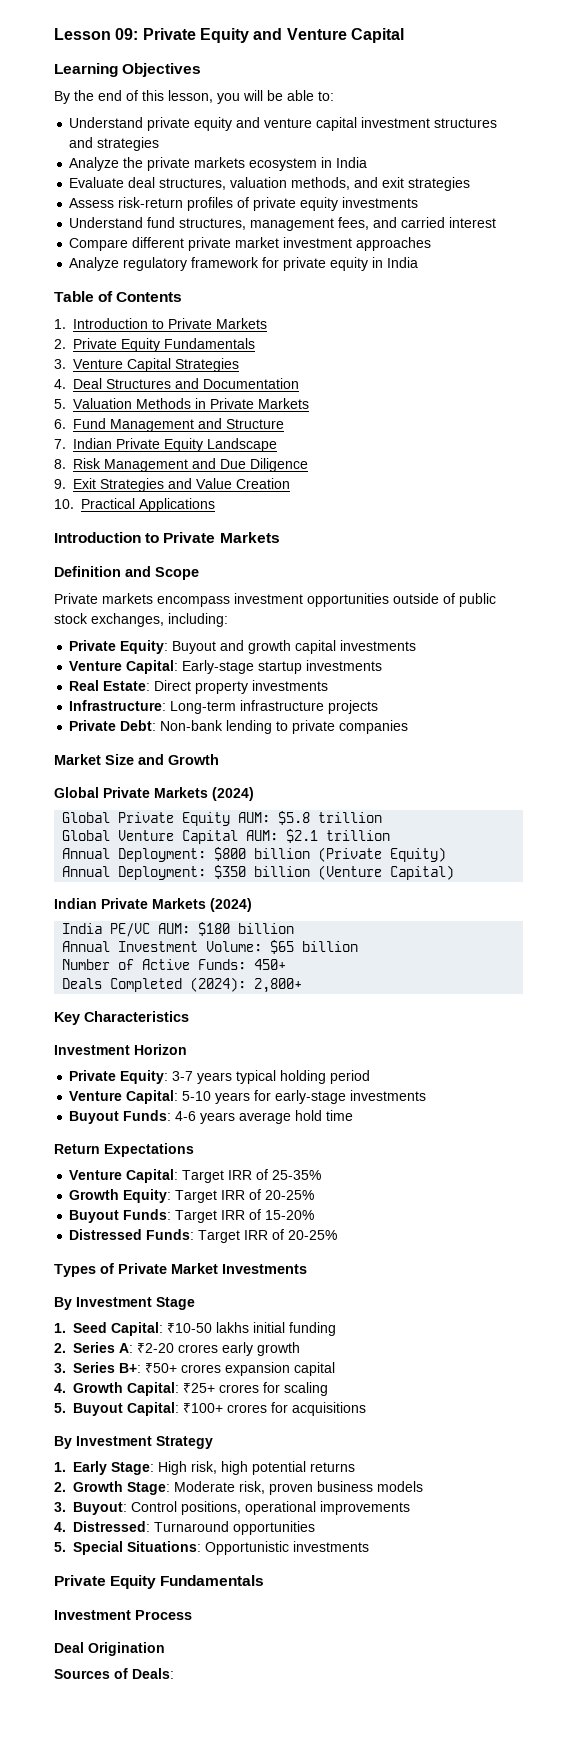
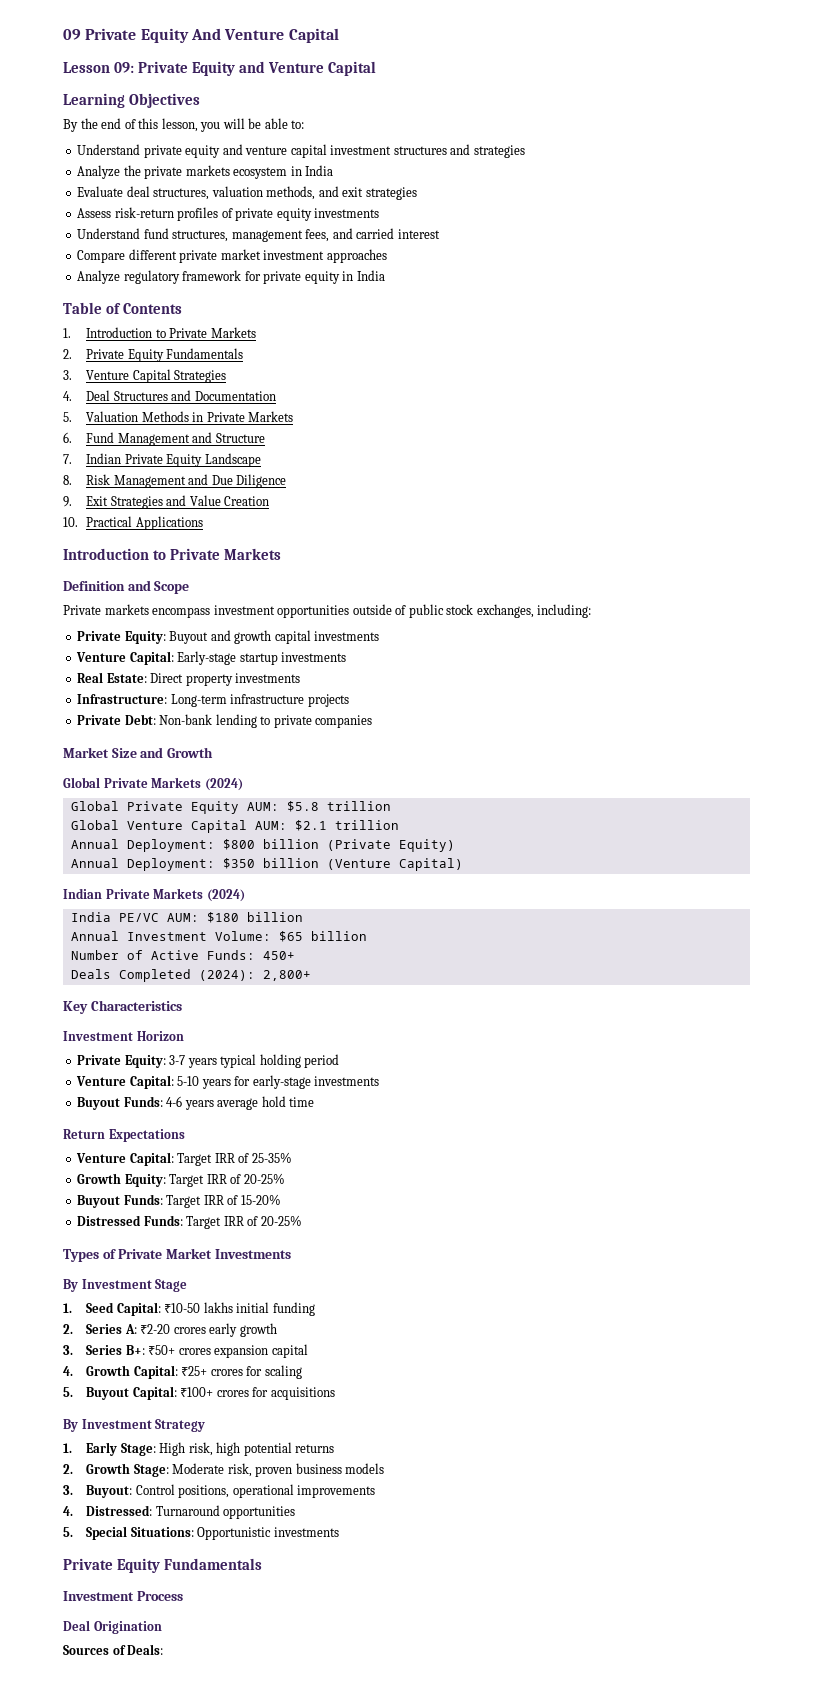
+ 09 Private Equity And Venture Capital

